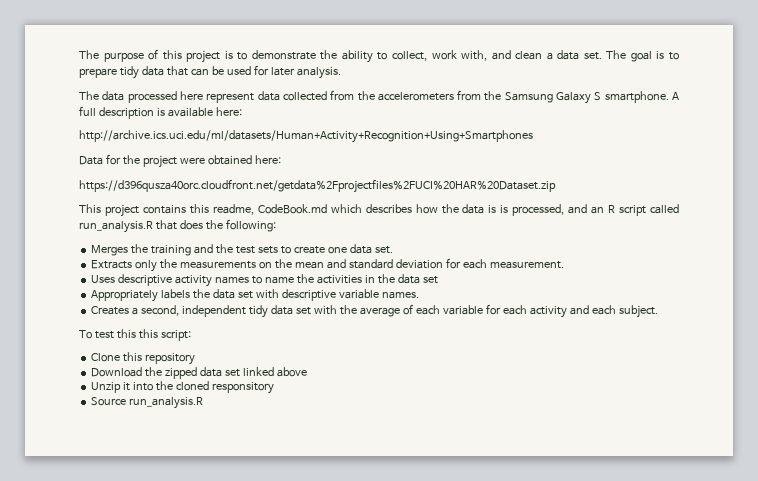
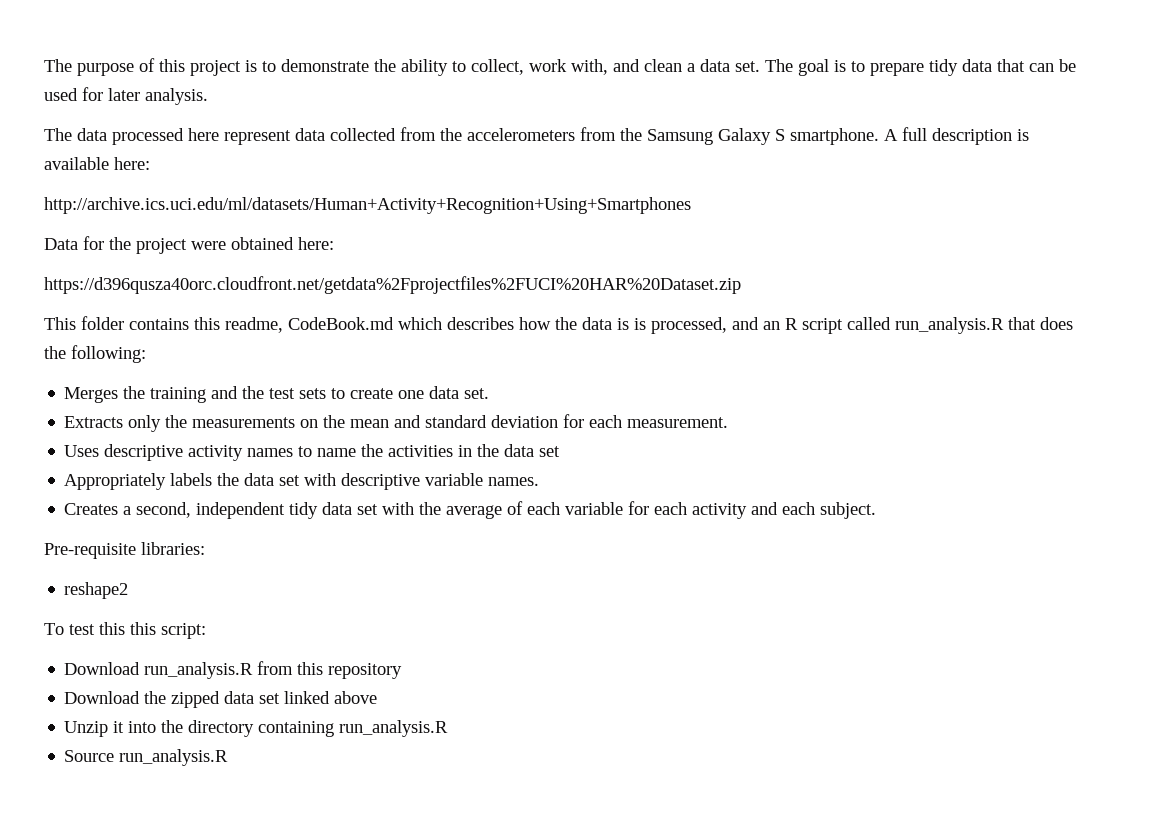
- This project contains this readme, CodeBook.md which describes how the data is is processed, and an R script called run_analysis.R that does the following:
+ This folder contains this readme, CodeBook.md which describes how the data is is processed, and an R script called run_analysis.R that does the following:
+ Pre-requisite libraries:
+ reshape2
- Clone this repository
+ Download run_analysis.R from this repository
- Unzip it into the cloned responsitory
+ Unzip it into the directory containing run_analysis.R

